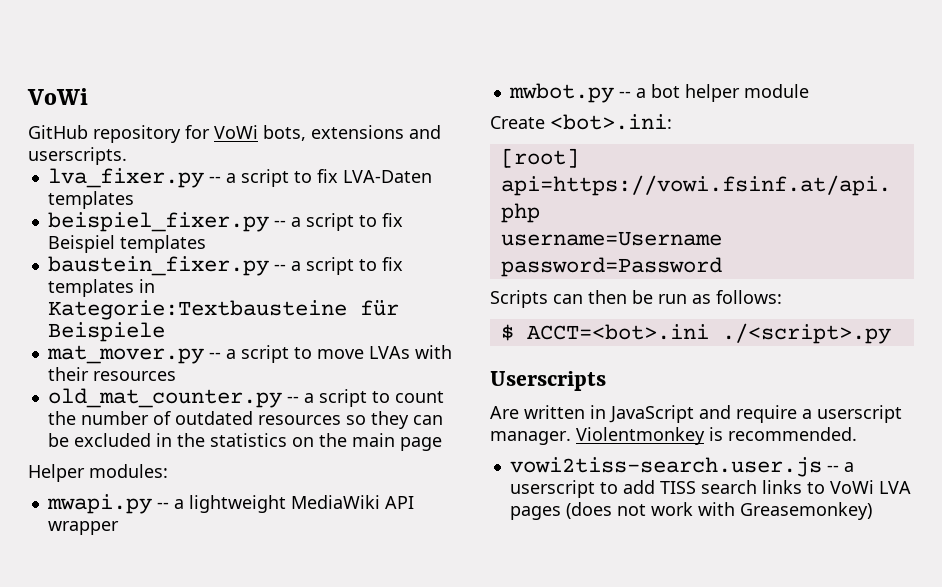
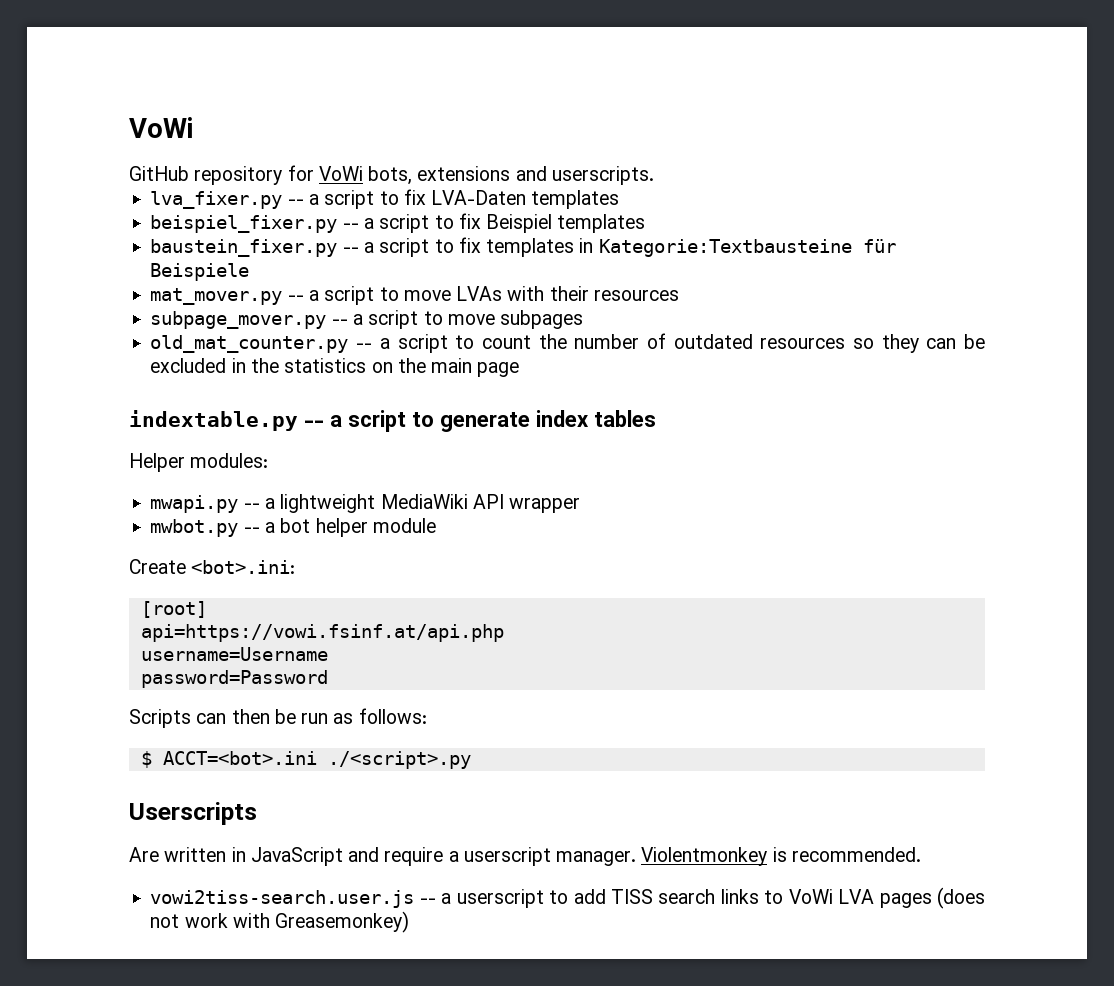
+ subpage_mover.py -- a script to move subpages
+ indextable.py -- a script to generate index tables

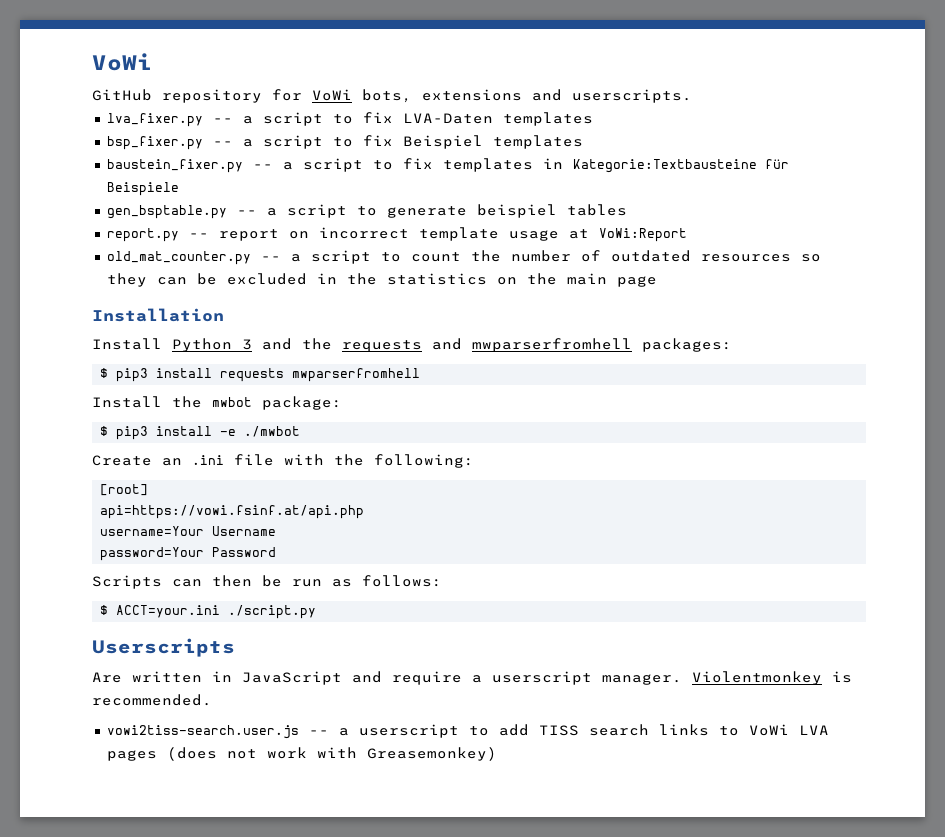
- beispiel_fixer.py -- a script to fix Beispiel templates
+ bsp_fixer.py -- a script to fix Beispiel templates
- mat_mover.py -- a script to move LVAs with their resources
- subpage_mover.py -- a script to move subpages
+ gen_bsptable.py -- a script to generate beispiel tables
+ report.py -- report on incorrect template usage at VoWi:Report
- indextable.py -- a script to generate index tables
- Helper modules:
- mwapi.py -- a lightweight MediaWiki API wrapper
- mwbot.py -- a bot helper module
- Create <bot>.ini:
+ Installation
+ Install Python 3 and the requests and mwparserfromhell packages:
+ $ pip3 install requests mwparserfromhell
+ Install the mwbot package:
+ $ pip3 install -e ./mwbot
+ Create an .ini file with the following:
  [root]
  api=https://vowi.fsinf.at/api.php
- username=Username
- password=Password
+ username=Your Username
+ password=Your Password
- $ ACCT=<bot>.ini ./<script>.py
+ $ ACCT=your.ini ./script.py

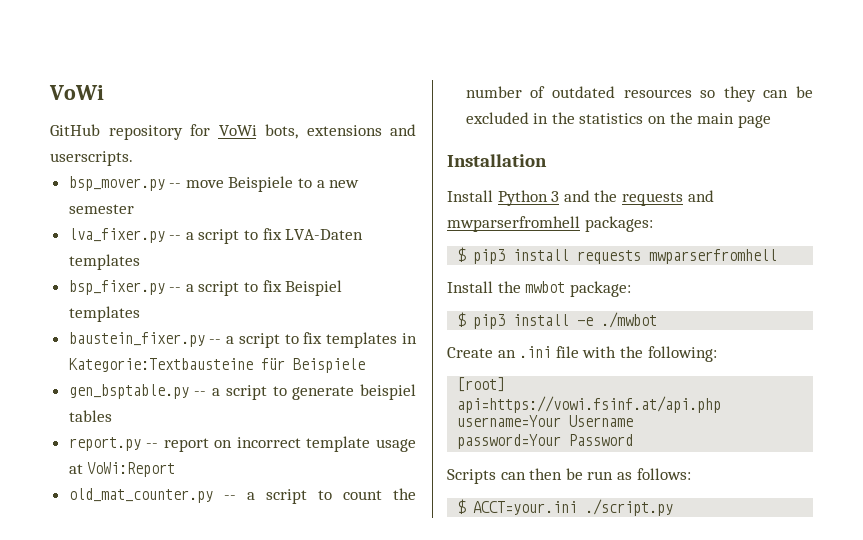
+ bsp_mover.py -- move Beispiele to a new semester
- Userscripts
- Are written in JavaScript and require a userscript manager. Violentmonkey is recommended.
- vowi2tiss-search.user.js -- a userscript to add TISS search links to VoWi LVA pages (does not work with Greasemonkey)

